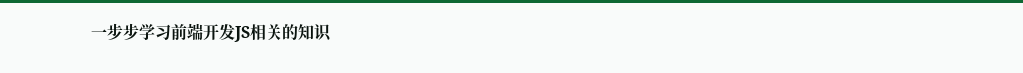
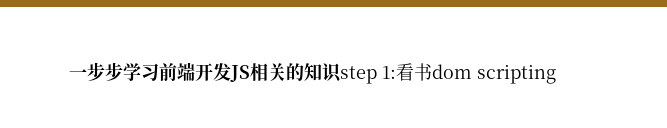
- 一步步学习前端开发JS相关的知识
+ 一步步学习前端开发JS相关的知识step 1:看书dom scripting

